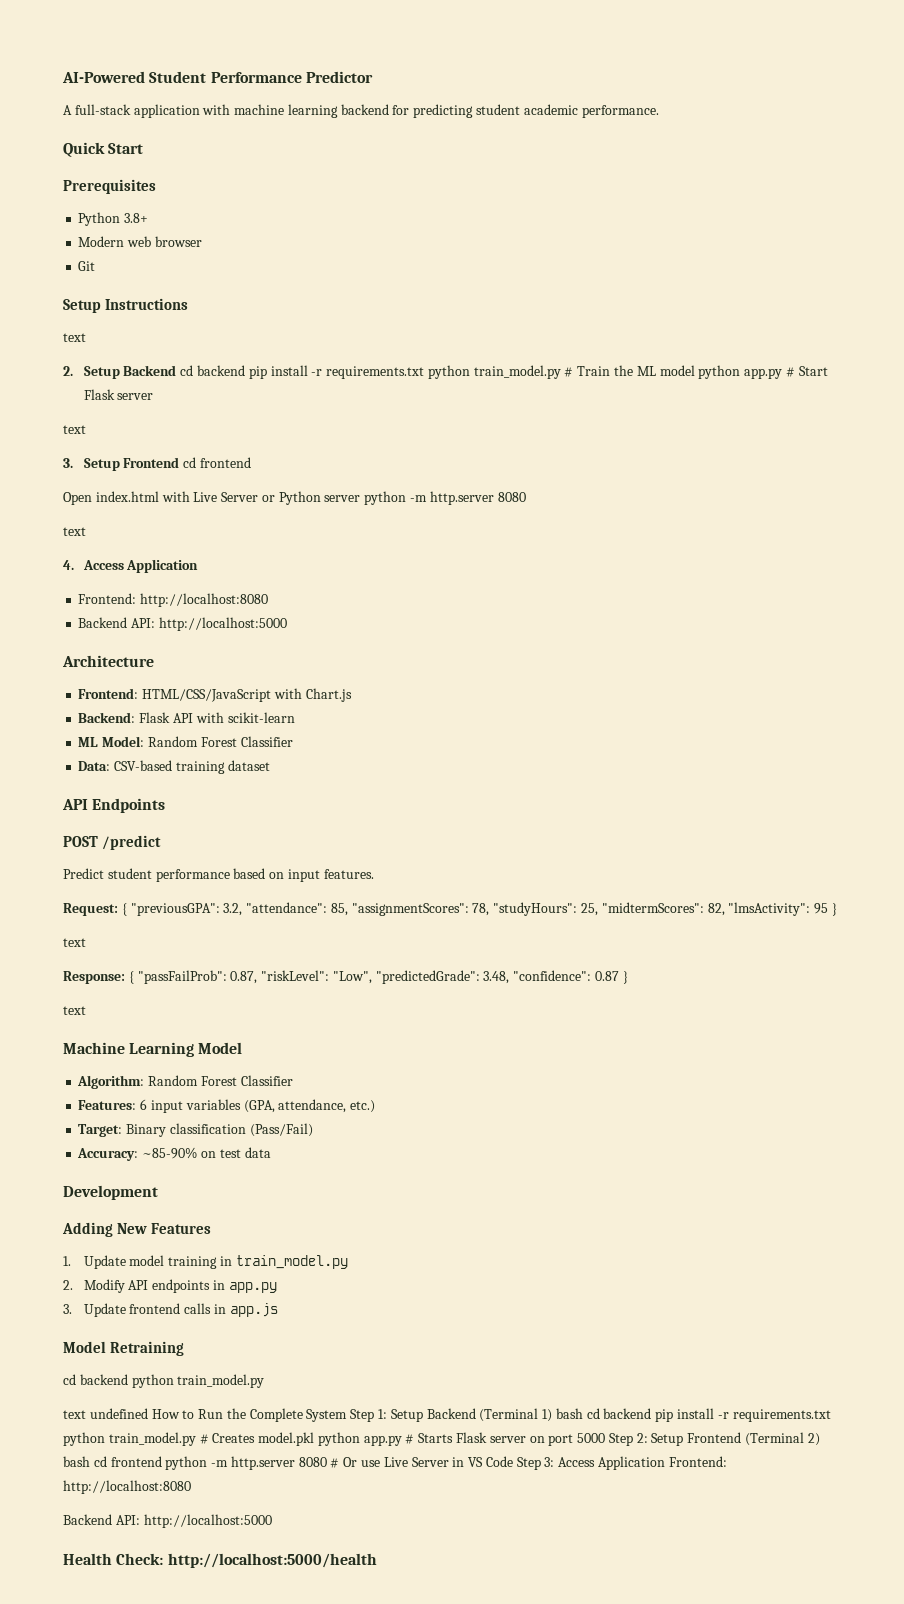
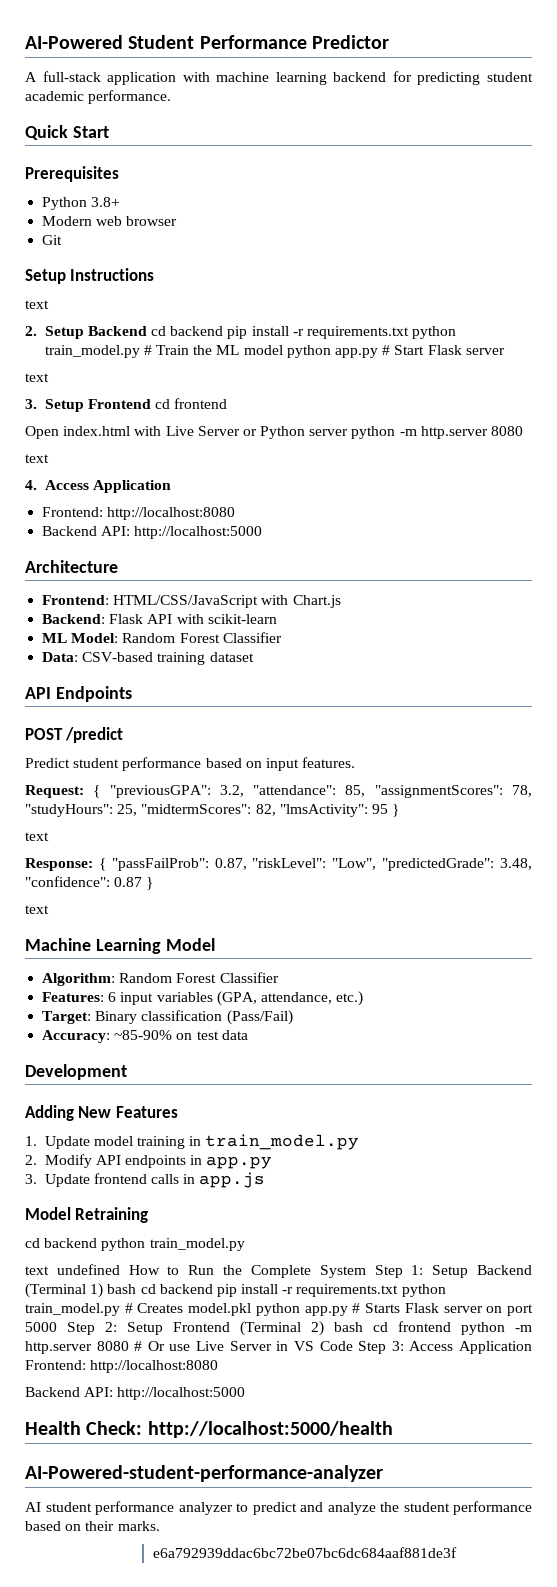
+ AI-Powered-student-performance-analyzer
+ AI student performance analyzer to predict and analyze the student performance based on their marks.
+ e6a792939ddac6bc72be07bc6dc684aaf881de3f

